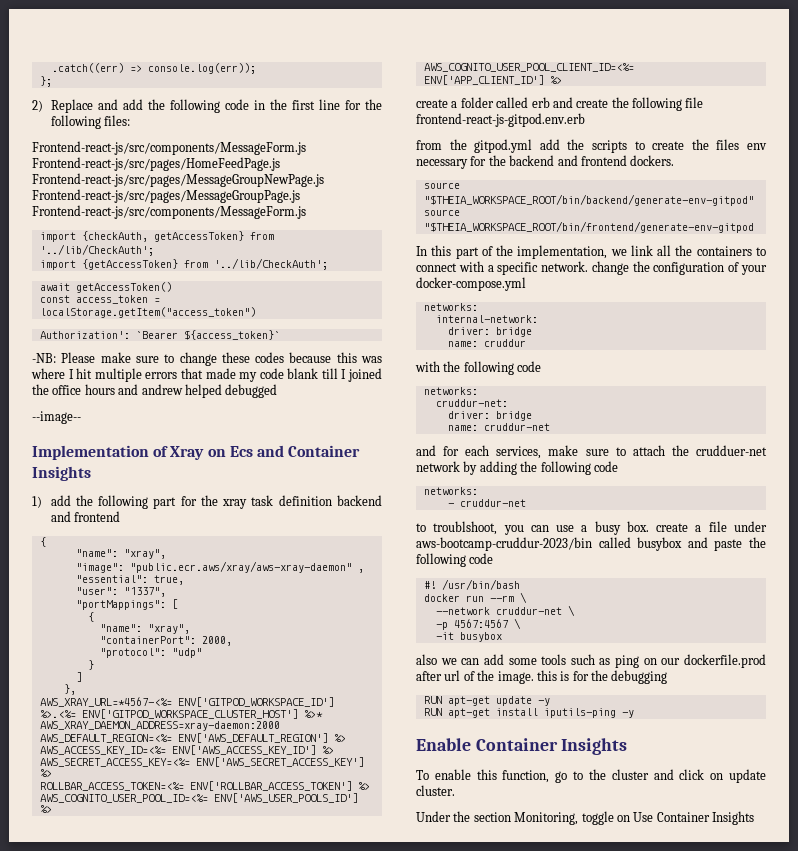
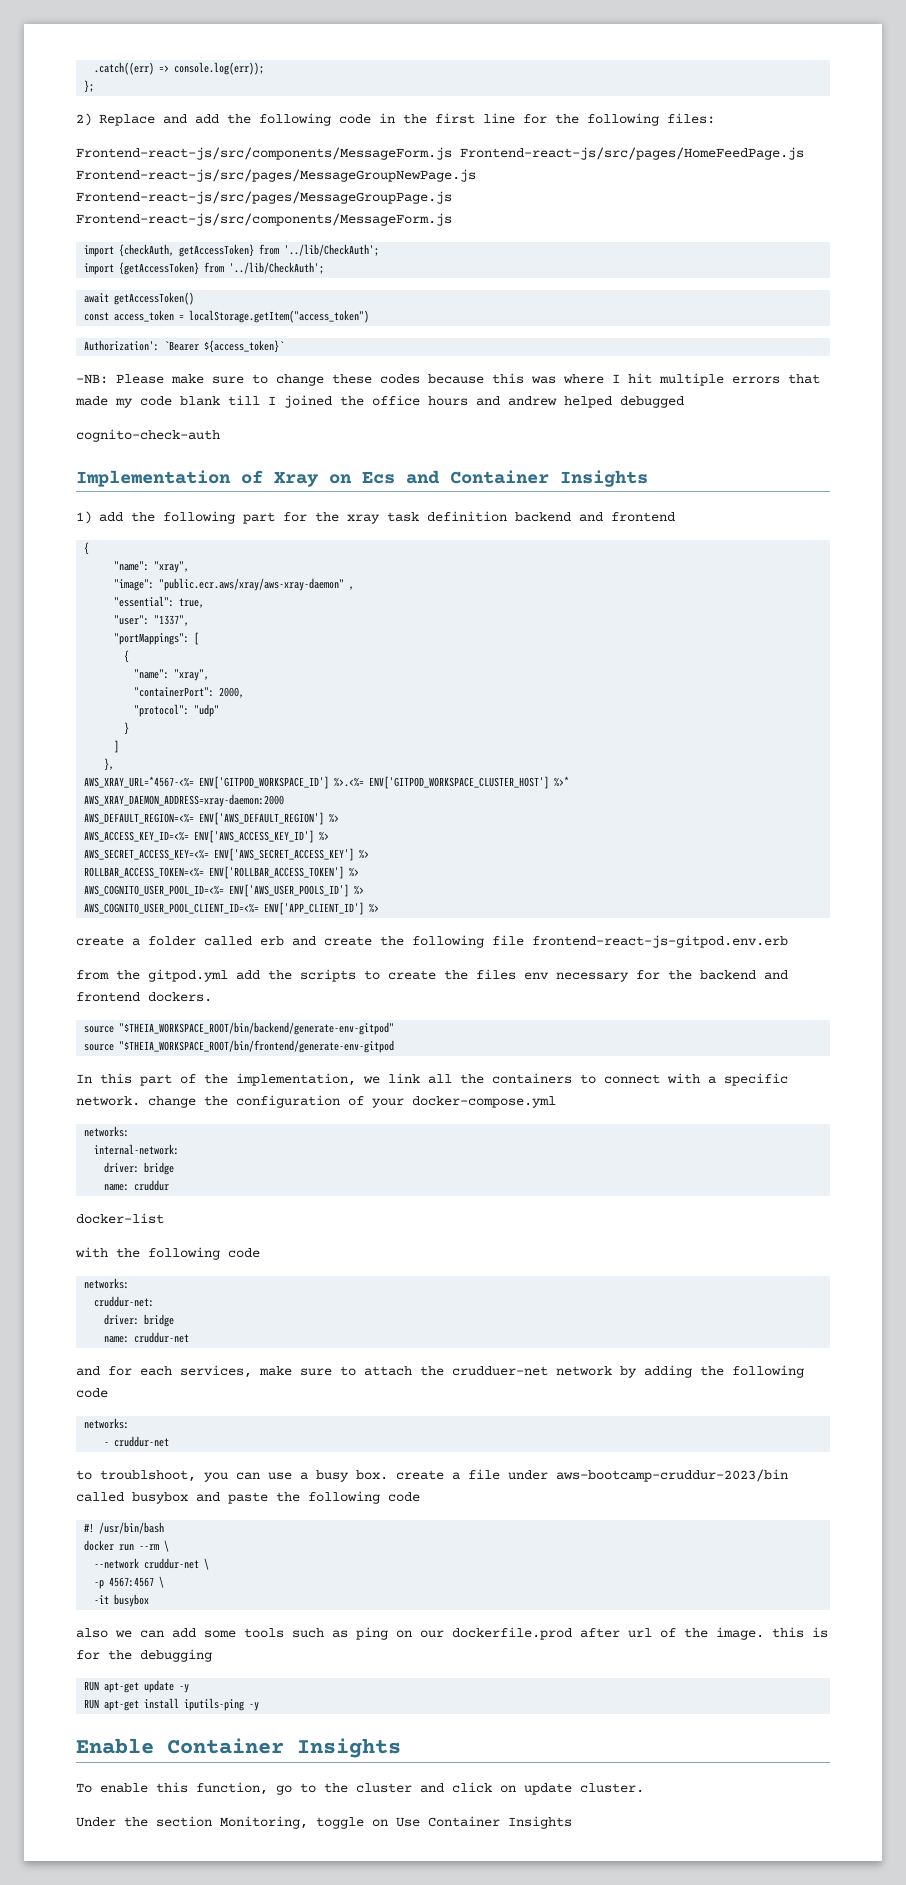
- --image--
+ cognito-check-auth
+ docker-list

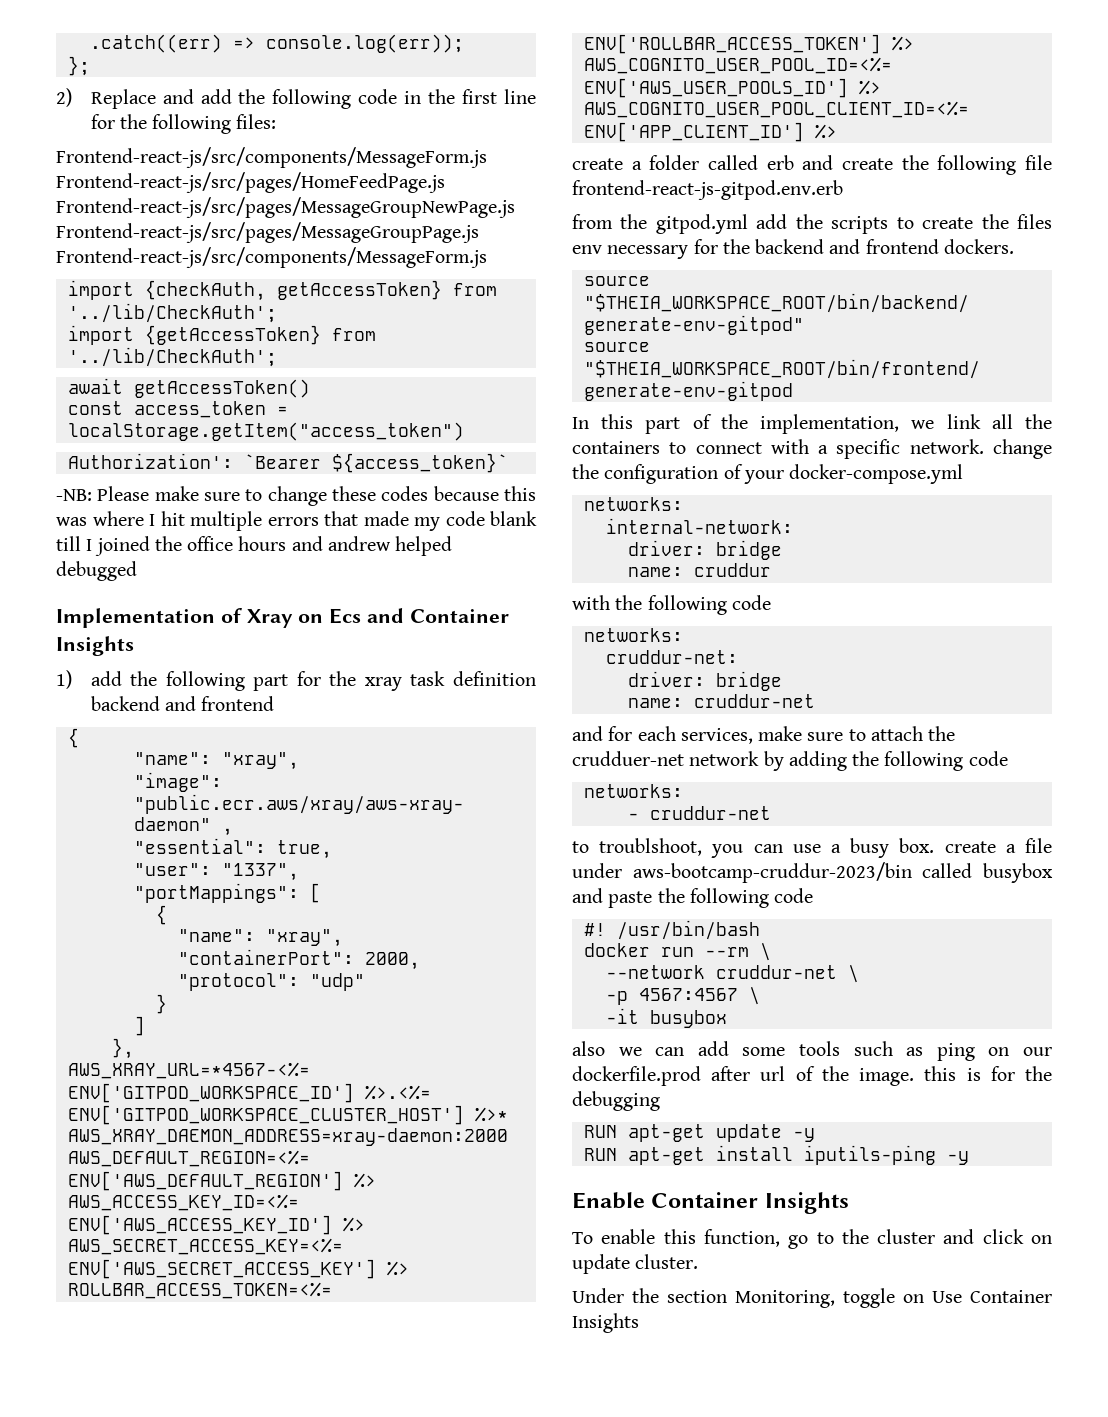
- cognito-check-auth
- docker-list

